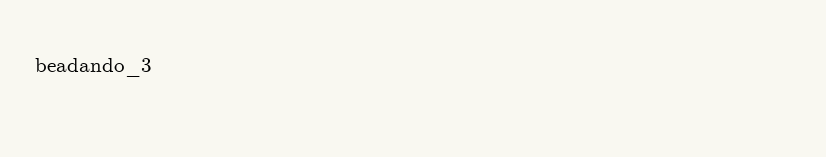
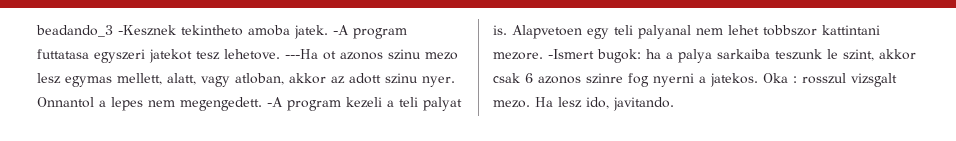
- beadando_3
+ beadando_3 -Kesznek tekintheto amoba jatek. -A program futtatasa egyszeri jatekot tesz lehetove. ---Ha ot azonos szinu mezo lesz egymas mellett, alatt, vagy atloban, akkor az adott szinu nyer. Onnantol a lepes nem megengedett. -A program kezeli a teli palyat is. Alapvetoen egy teli palyanal nem lehet tobbszor kattintani mezore. -Ismert bugok: ha a palya sarkaiba teszunk le szint, akkor csak 6 azonos szinre fog nyerni a jatekos. Oka : rosszul vizsgalt mezo. Ha lesz ido, javitando.

